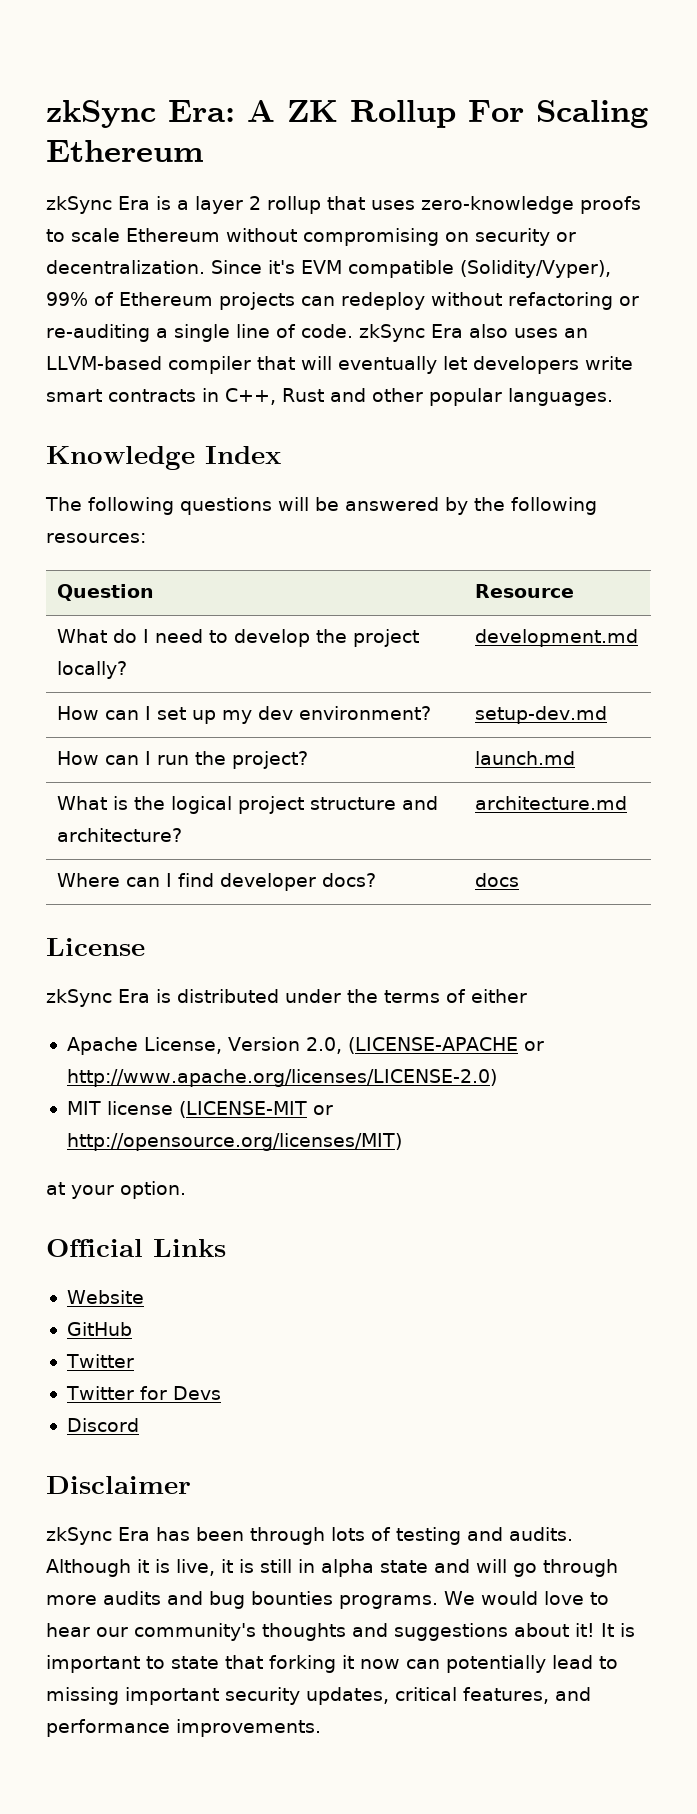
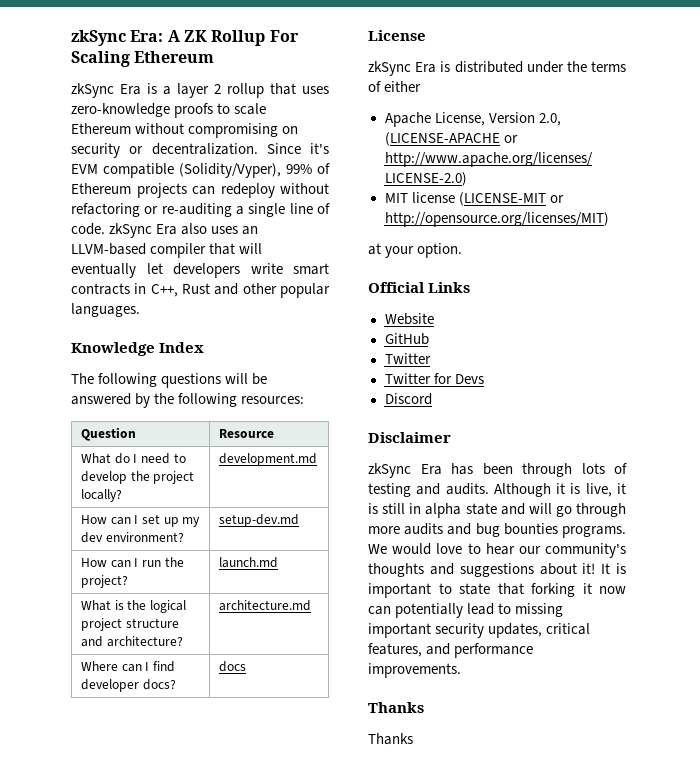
  It is important to state that forking it now can potentially lead to missing important security updates, critical features, and performance improvements.
+ Thanks
+ Thanks

